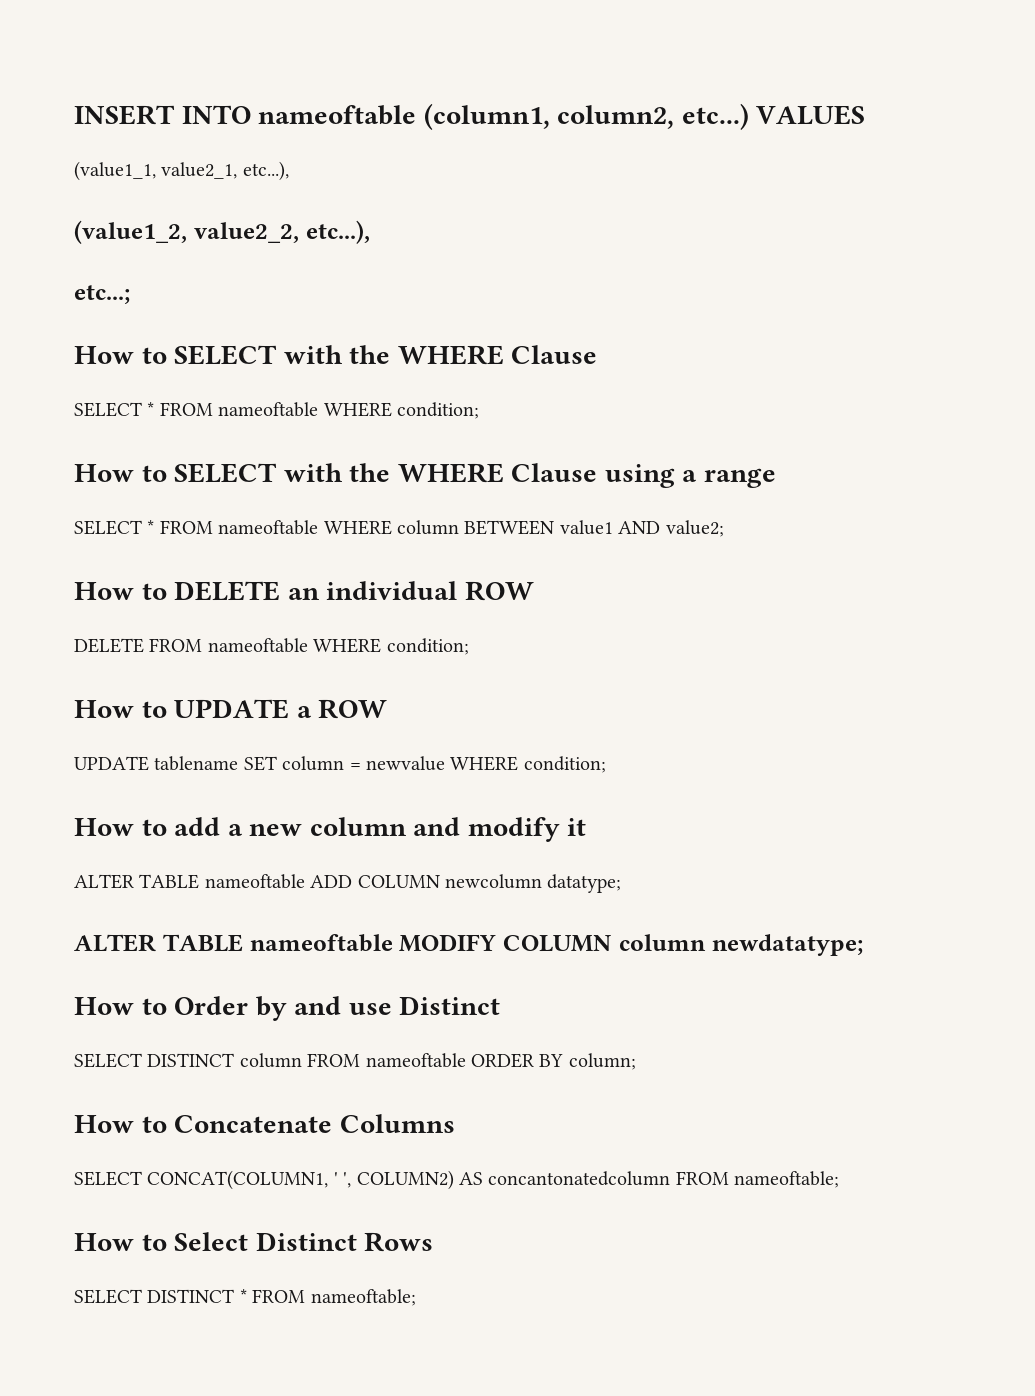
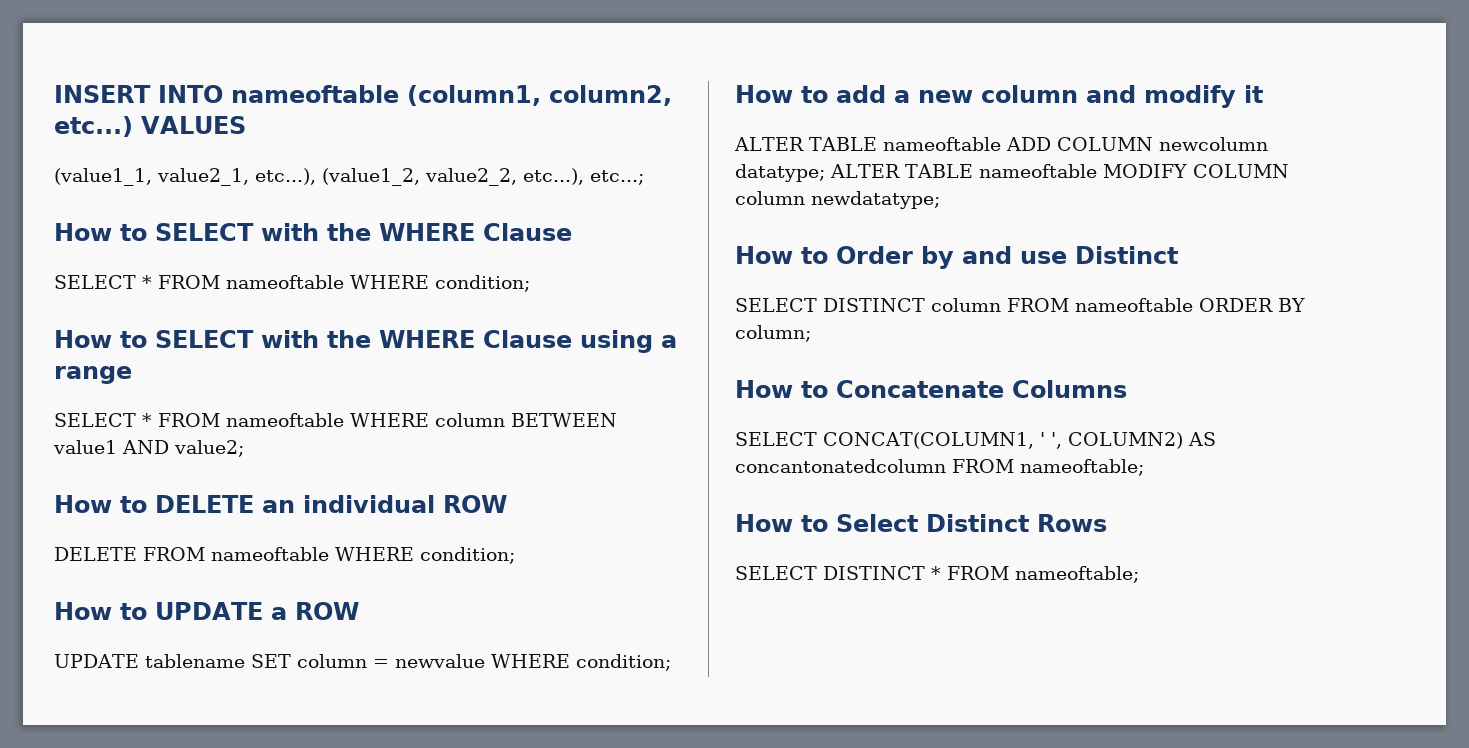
- (value1_1, value2_1, etc...),
- (value1_2, value2_2, etc...),
- etc...;
+ (value1_1, value2_1, etc...), (value1_2, value2_2, etc...), etc...;
- ALTER TABLE nameoftable ADD COLUMN newcolumn datatype;
- ALTER TABLE nameoftable MODIFY COLUMN column newdatatype;
+ ALTER TABLE nameoftable ADD COLUMN newcolumn datatype; ALTER TABLE nameoftable MODIFY COLUMN column newdatatype;

